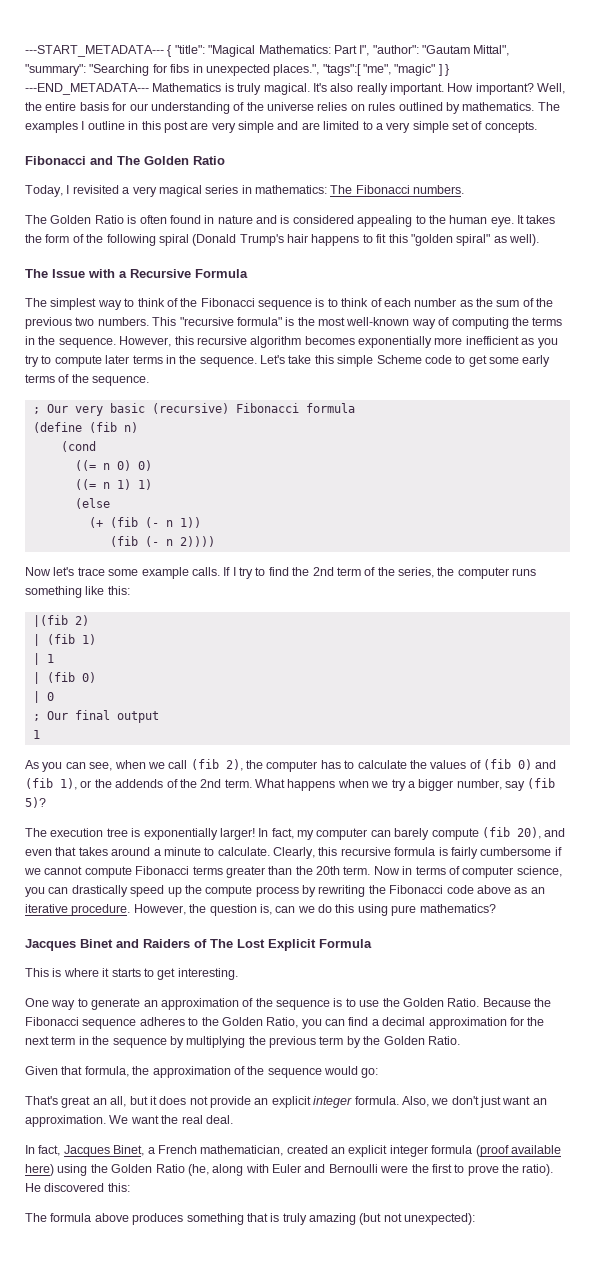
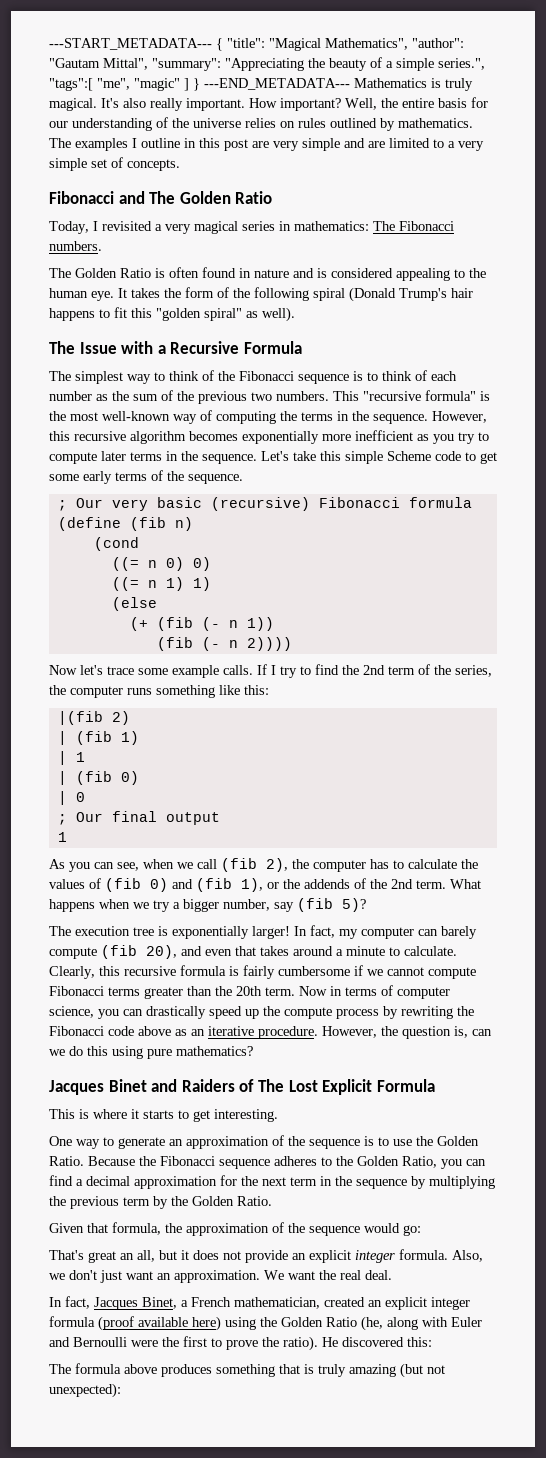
- ---START_METADATA--- { "title": "Magical Mathematics: Part I", "author": "Gautam Mittal", "summary": "Searching for fibs in unexpected places.", "tags":[ "me", "magic" ] } ---END_METADATA--- Mathematics is truly magical.
+ ---START_METADATA--- { "title": "Magical Mathematics", "author": "Gautam Mittal", "summary": "Appreciating the beauty of a simple series.", "tags":[ "me", "magic" ] } ---END_METADATA--- Mathematics is truly magical.

